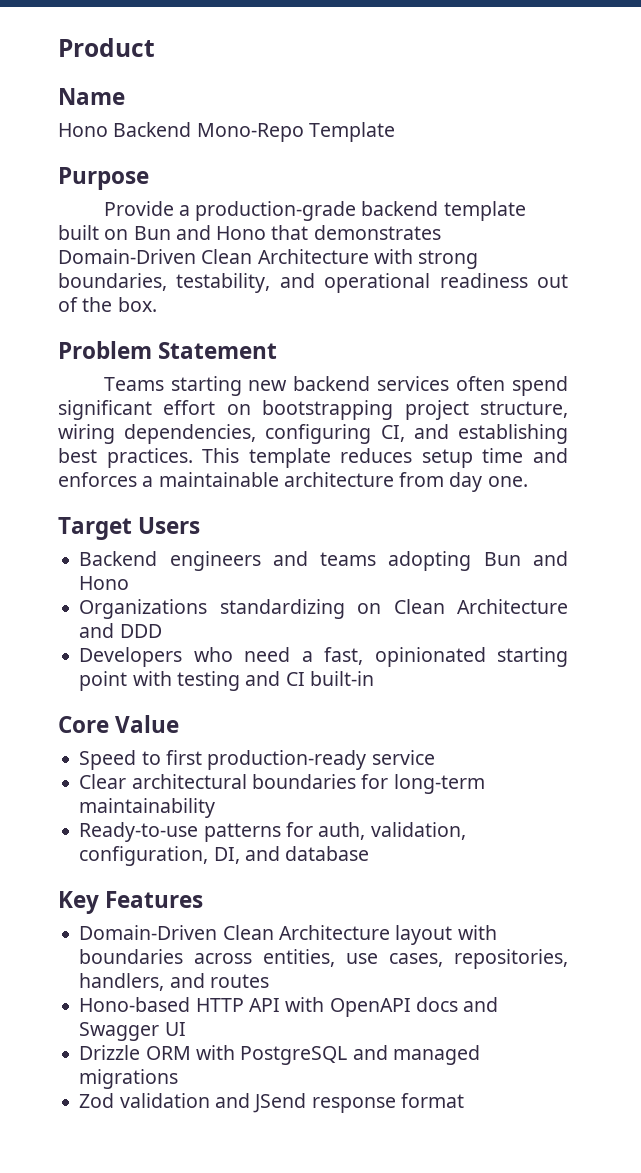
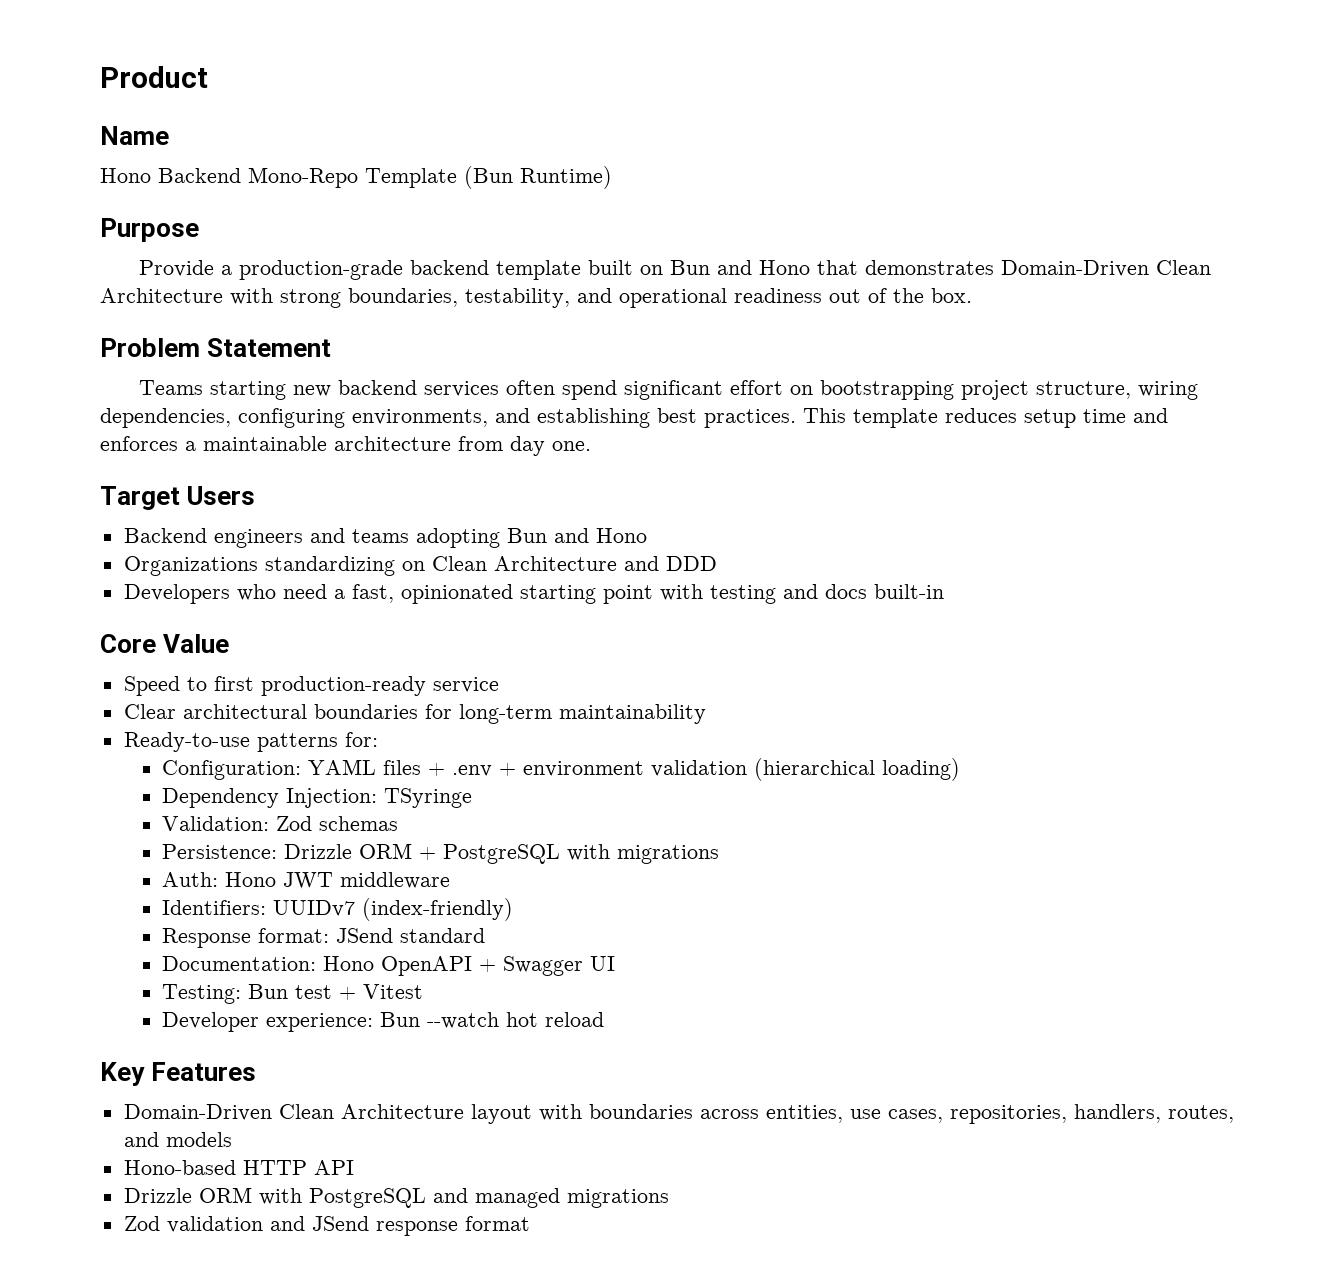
- Hono Backend Mono-Repo Template
+ Hono Backend Mono-Repo Template (Bun Runtime)
- Teams starting new backend services often spend significant effort on bootstrapping project structure, wiring dependencies, configuring CI, and establishing best practices.
+ Teams starting new backend services often spend significant effort on bootstrapping project structure, wiring dependencies, configuring environments, and establishing best practices.
- Developers who need a fast, opinionated starting point with testing and CI built-in
+ Developers who need a fast, opinionated starting point with testing and docs built-in
- Ready-to-use patterns for auth, validation, configuration, DI, and database
+ Ready-to-use patterns for:
+ Configuration: YAML files + .env + environment validation (hierarchical loading)
+ Dependency Injection: TSyringe
+ Validation: Zod schemas
+ Persistence: Drizzle ORM + PostgreSQL with migrations
+ Auth: Hono JWT middleware
+ Identifiers: UUIDv7 (index-friendly)
+ Response format: JSend standard
+ Documentation: Hono OpenAPI + Swagger UI
+ Testing: Bun test + Vitest
+ Developer experience: Bun --watch hot reload
- Domain-Driven Clean Architecture layout with boundaries across entities, use cases, repositories, handlers, and routes
+ Domain-Driven Clean Architecture layout with boundaries across entities, use cases, repositories, handlers, routes, and models
- Hono-based HTTP API with OpenAPI docs and Swagger UI
+ Hono-based HTTP API

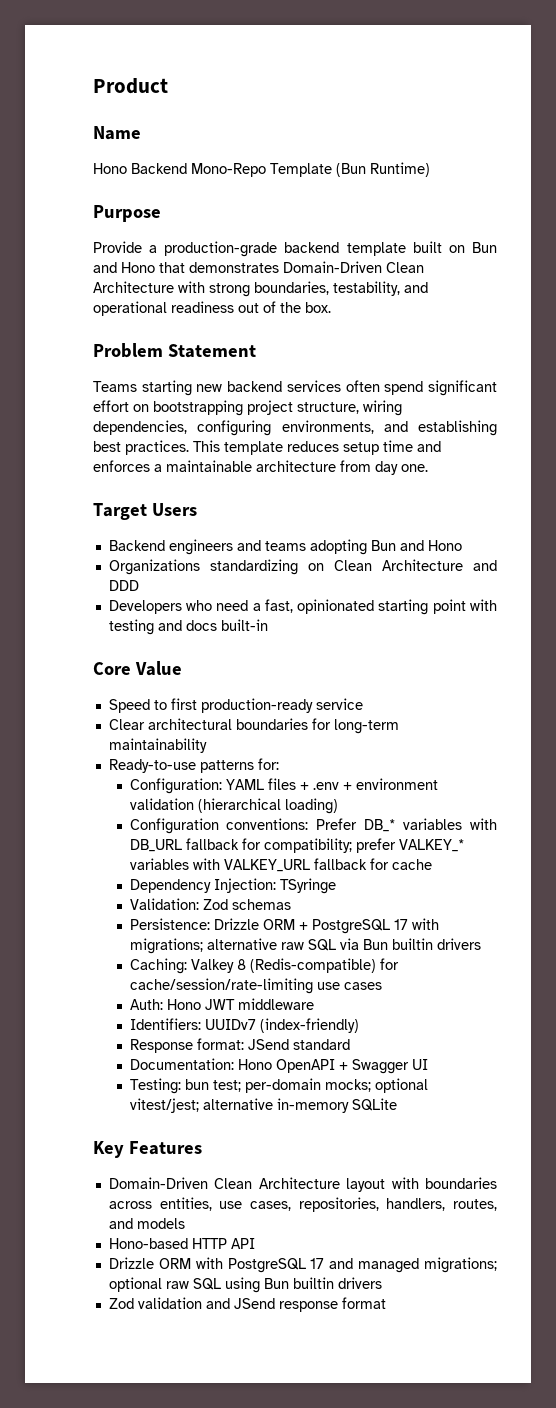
+ Configuration conventions: Prefer DB_* variables with DB_URL fallback for compatibility; prefer VALKEY_* variables with VALKEY_URL fallback for cache
- Persistence: Drizzle ORM + PostgreSQL with migrations
+ Persistence: Drizzle ORM + PostgreSQL 17 with migrations; alternative raw SQL via Bun builtin drivers
+ Caching: Valkey 8 (Redis-compatible) for cache/session/rate-limiting use cases
- Testing: Bun test + Vitest
- Developer experience: Bun --watch hot reload
+ Testing: bun test; per-domain mocks; optional vitest/jest; alternative in-memory SQLite
- Drizzle ORM with PostgreSQL and managed migrations
+ Drizzle ORM with PostgreSQL 17 and managed migrations; optional raw SQL using Bun builtin drivers

